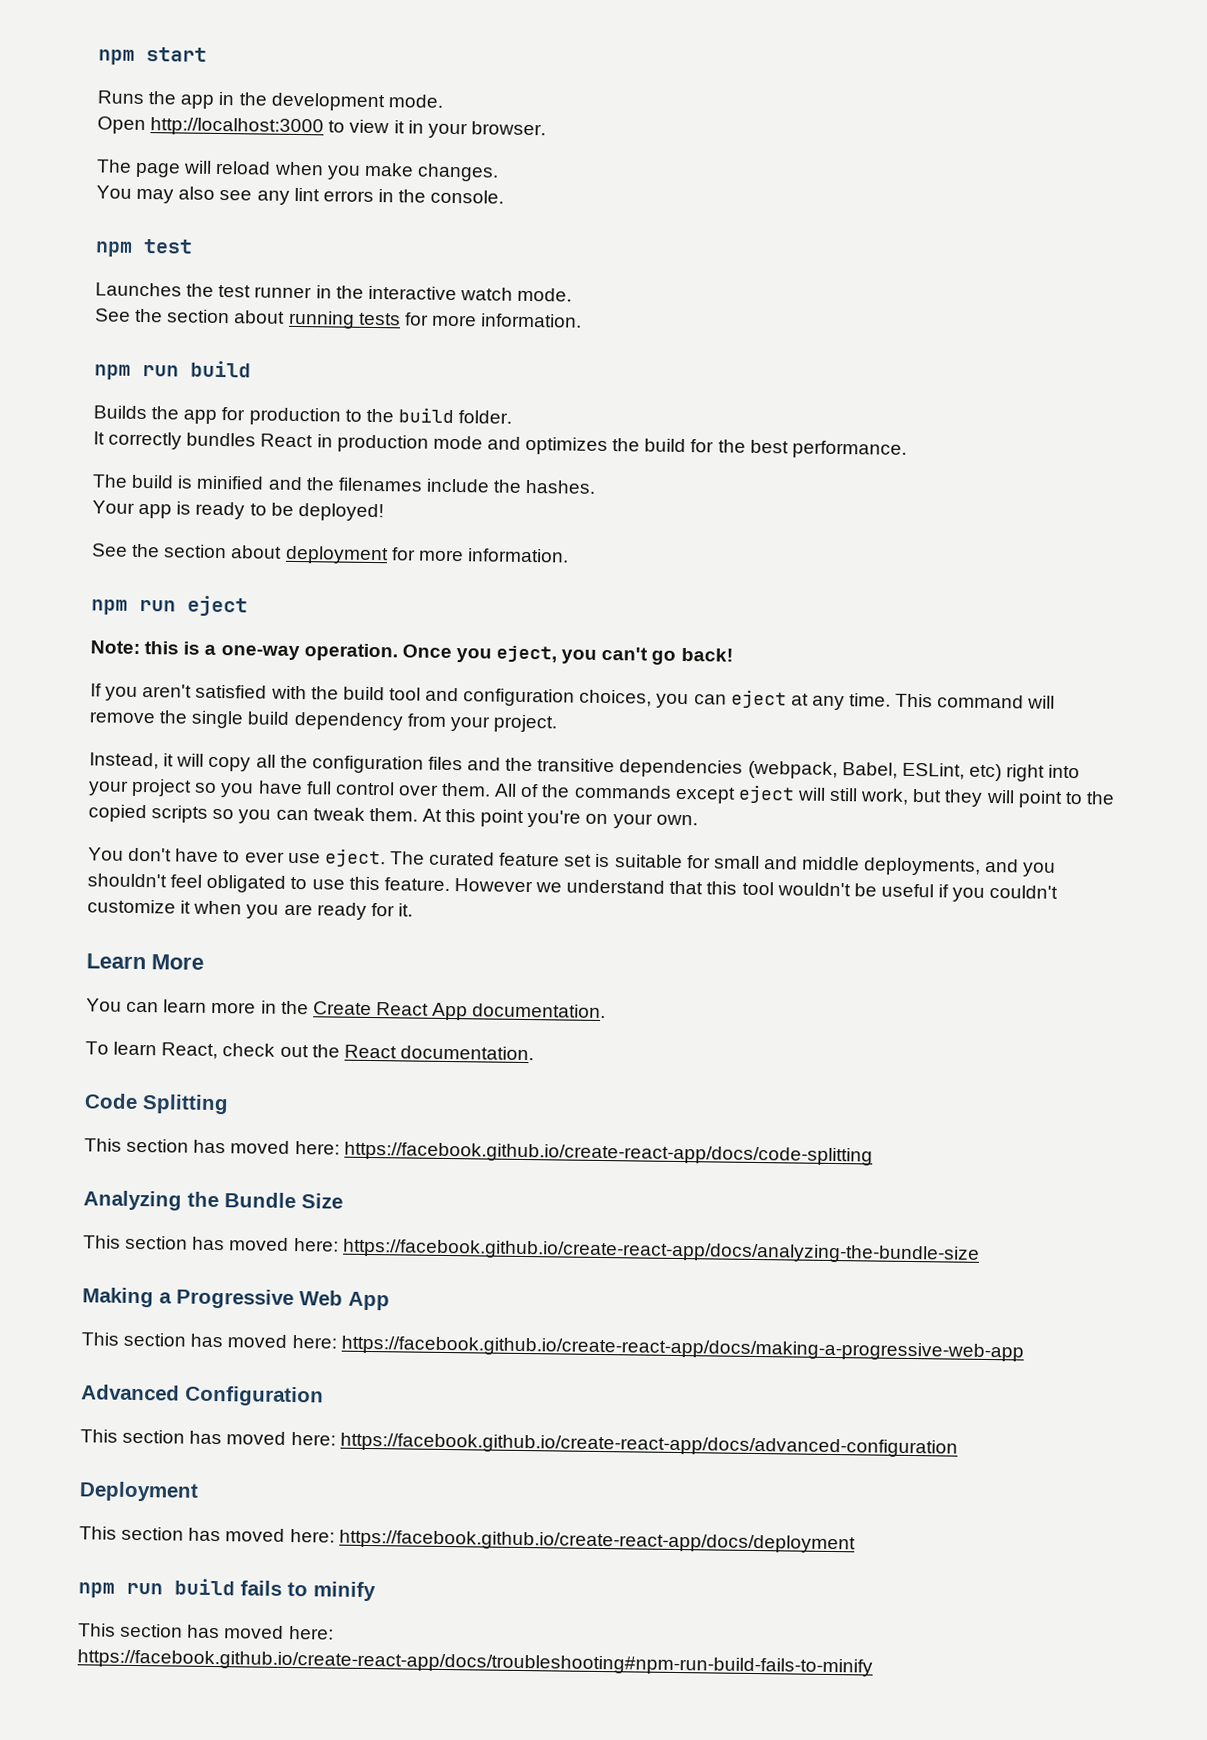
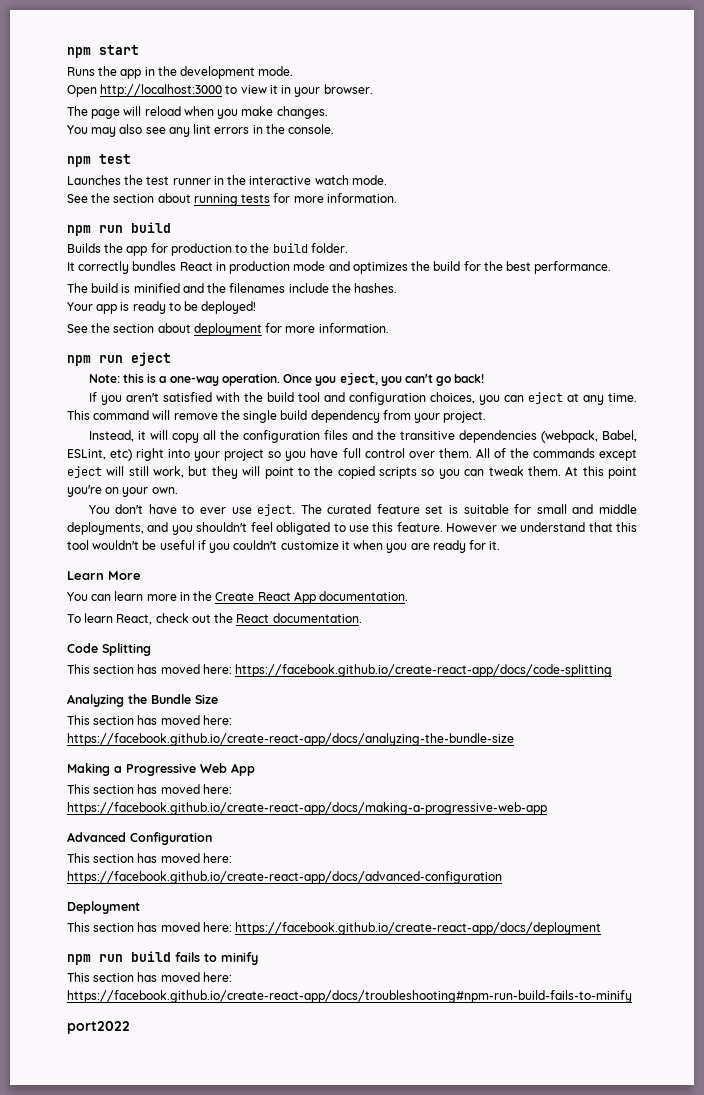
+ port2022

